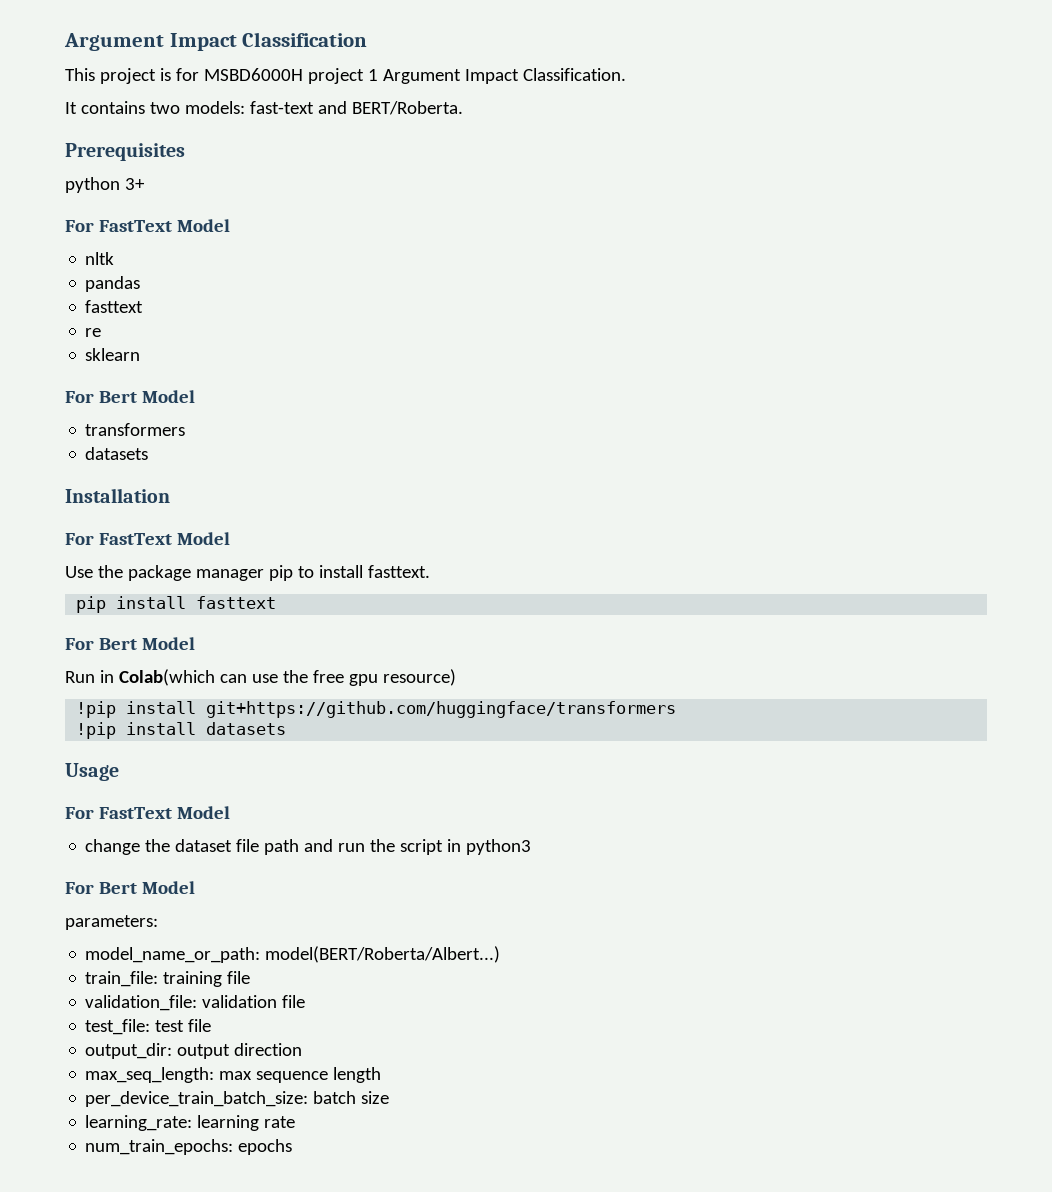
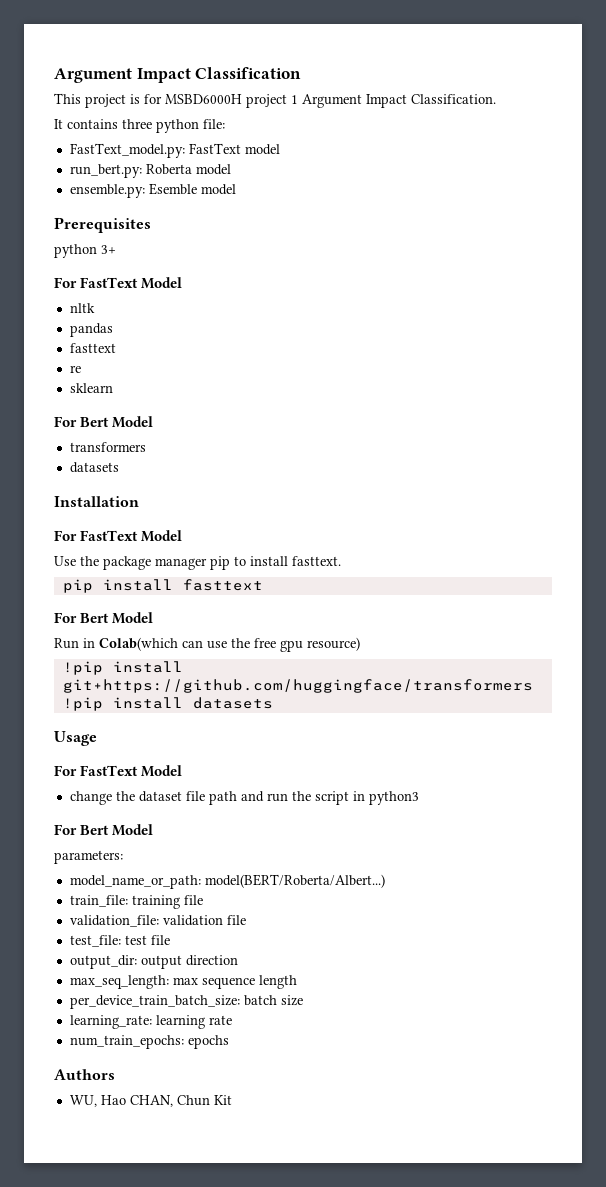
- It contains two models: fast-text and BERT/Roberta.
+ It contains three python file:
+ FastText_model.py: FastText model
+ run_bert.py: Roberta model
+ ensemble.py: Esemble model
+ Authors
+ WU, Hao CHAN, Chun Kit

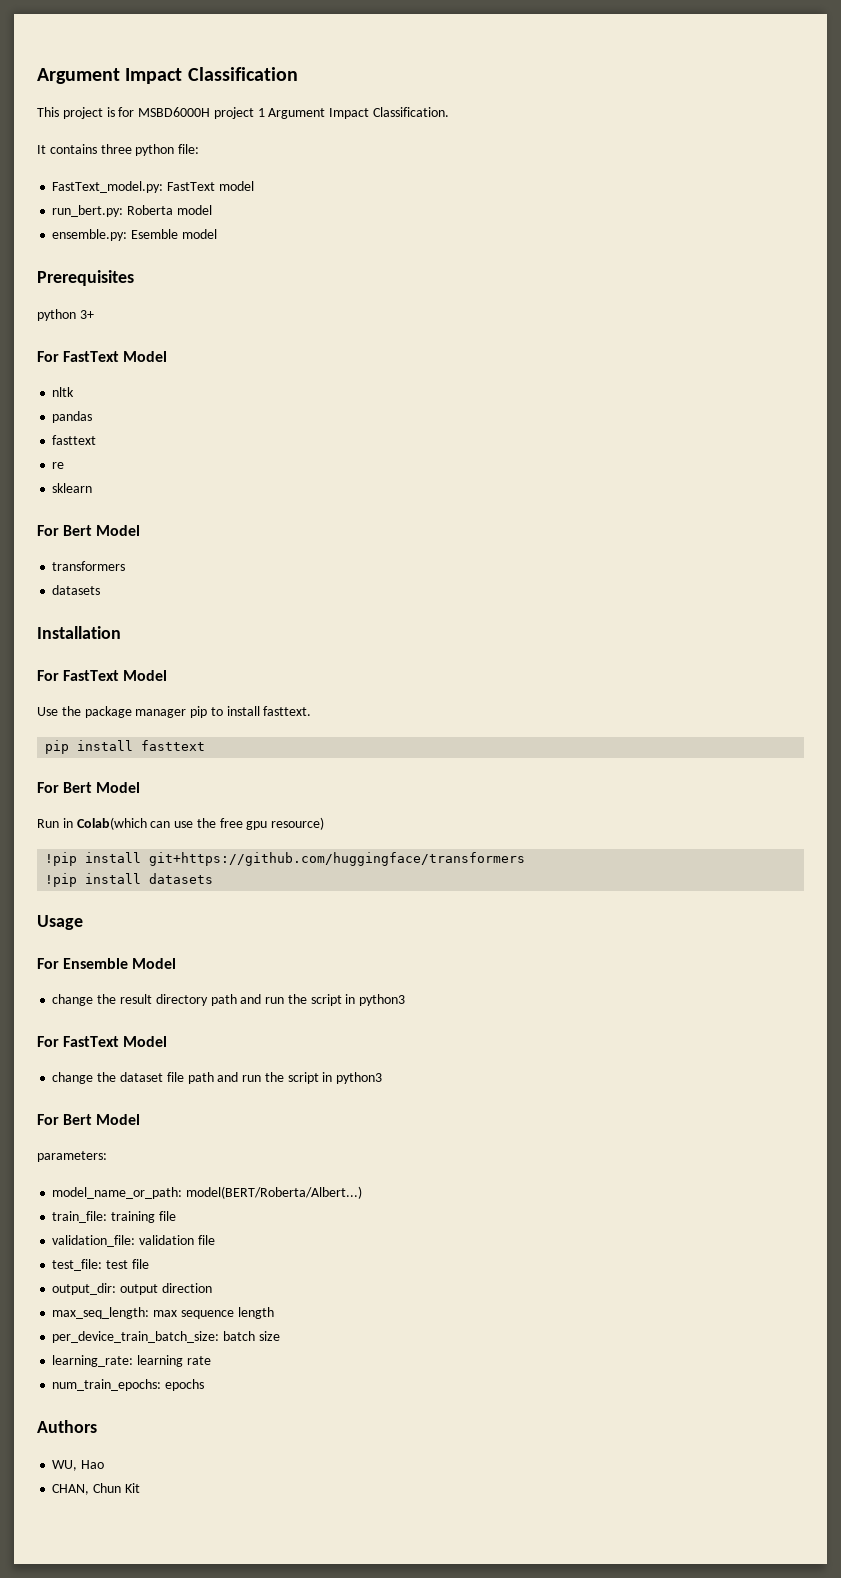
+ For Ensemble Model
+ change the result directory path and run the script in python3
- WU, Hao CHAN, Chun Kit
+ WU, Hao
+ CHAN, Chun Kit

